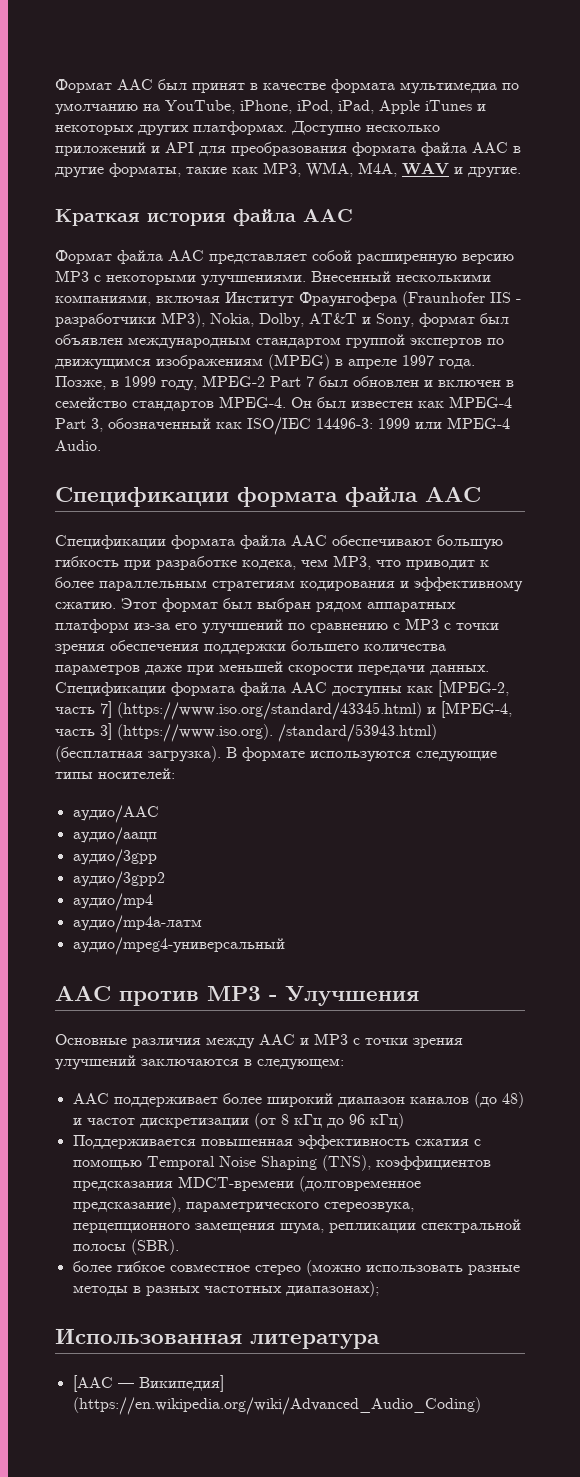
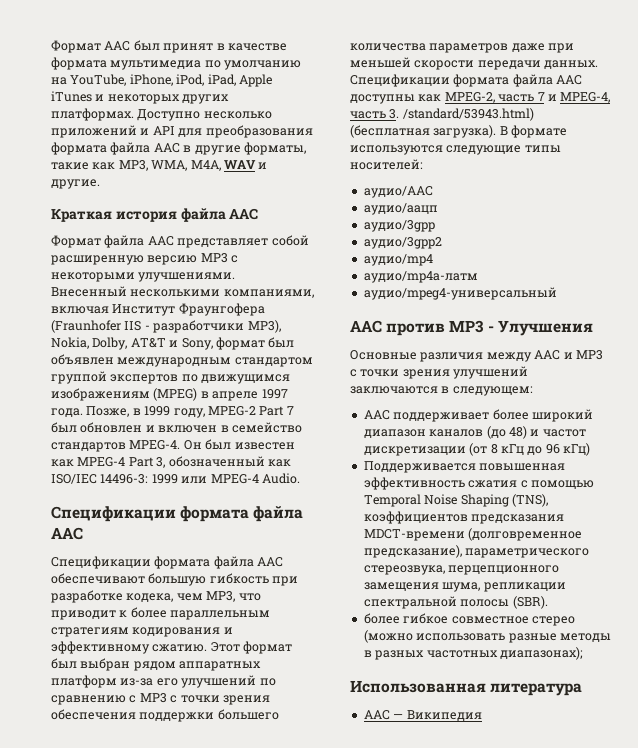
- Спецификации формата файла AAC доступны как [MPEG-2, часть 7] (https://www.iso.org/standard/43345.html) и [MPEG-4, часть 3] (https://www.iso.org). /standard/53943.html) (бесплатная загрузка).
+ Спецификации формата файла AAC доступны как MPEG-2, часть 7 и MPEG-4, часть 3. /standard/53943.html) (бесплатная загрузка).
- [AAC — Википедия] (https://en.wikipedia.org/wiki/Advanced_Audio_Coding)
+ AAC — Википедия

